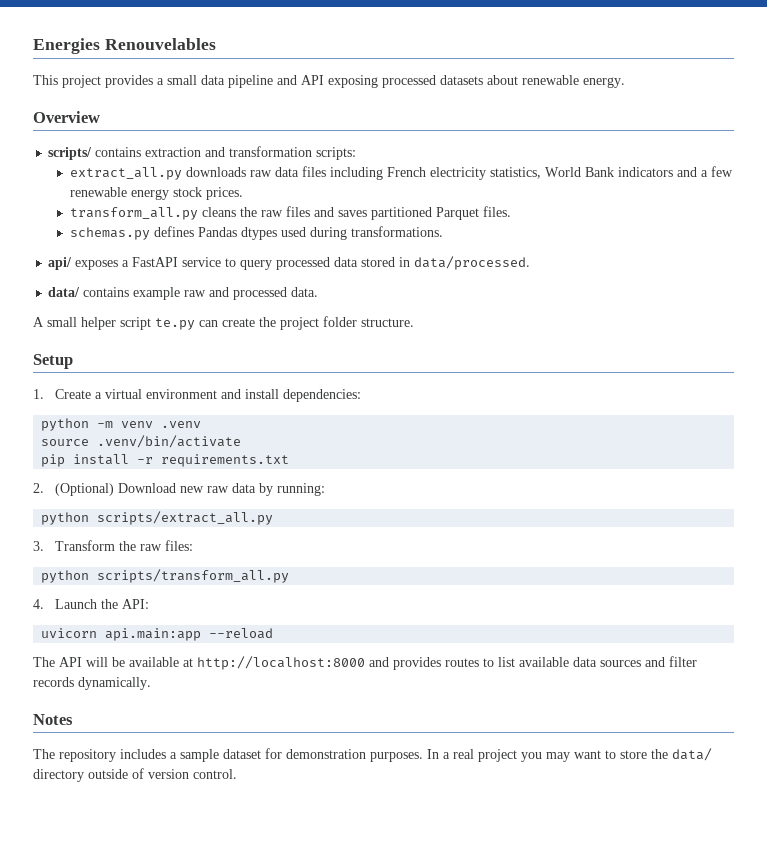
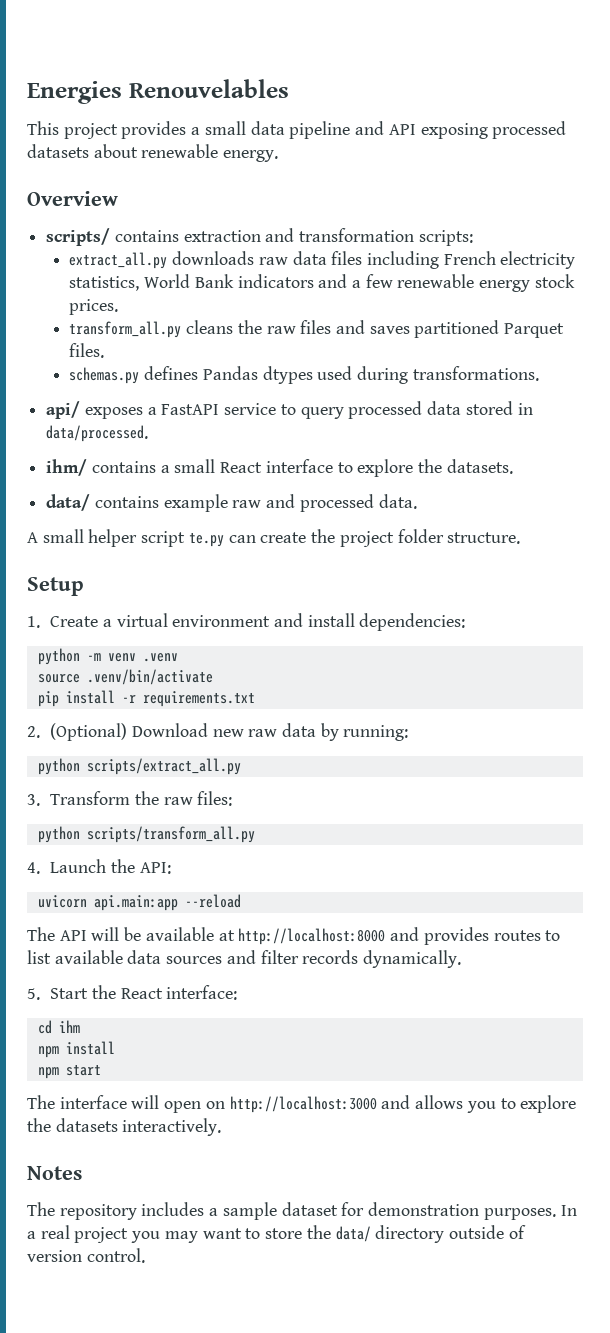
+ ihm/ contains a small React interface to explore the datasets.
+ 5. Start the React interface:
+ cd ihm
+ npm install
+ npm start
+ The interface will open on http://localhost:3000 and allows you to explore the datasets interactively.

